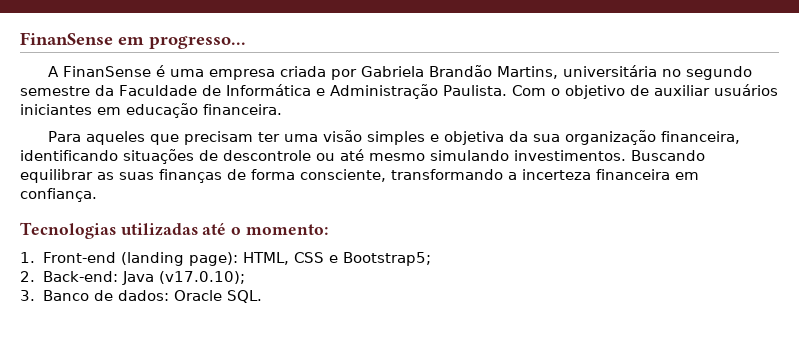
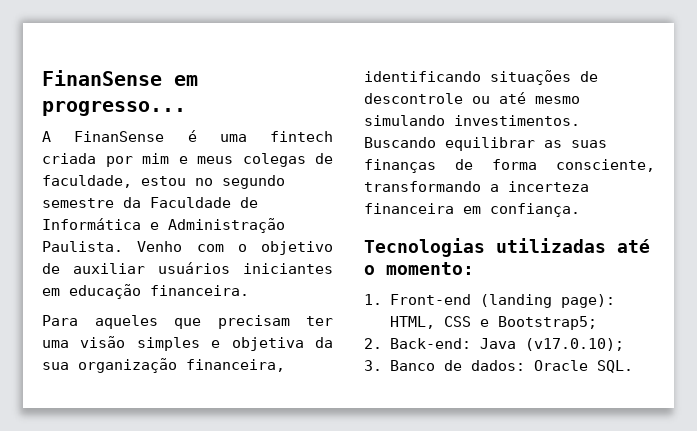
- A FinanSense é uma empresa criada por Gabriela Brandão Martins, universitária no segundo semestre da Faculdade de Informática e Administração Paulista.
+ A FinanSense é uma fintech criada por mim e meus colegas de faculdade, estou no segundo semestre da Faculdade de Informática e Administração Paulista.
- Com o objetivo de auxiliar usuários iniciantes em educação financeira.
+ Venho com o objetivo de auxiliar usuários iniciantes em educação financeira.

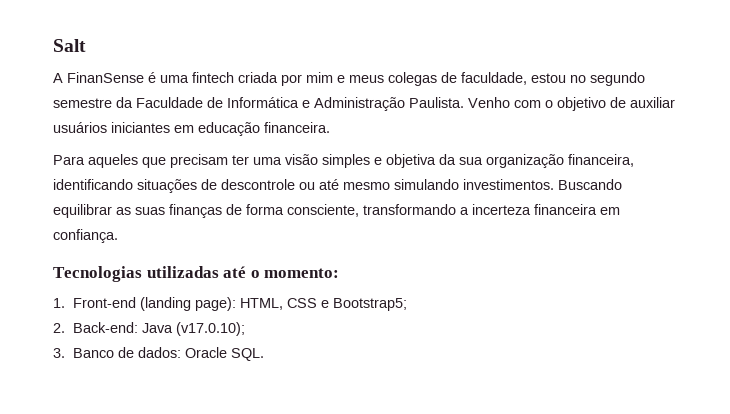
- FinanSense em progresso...
+ Salt

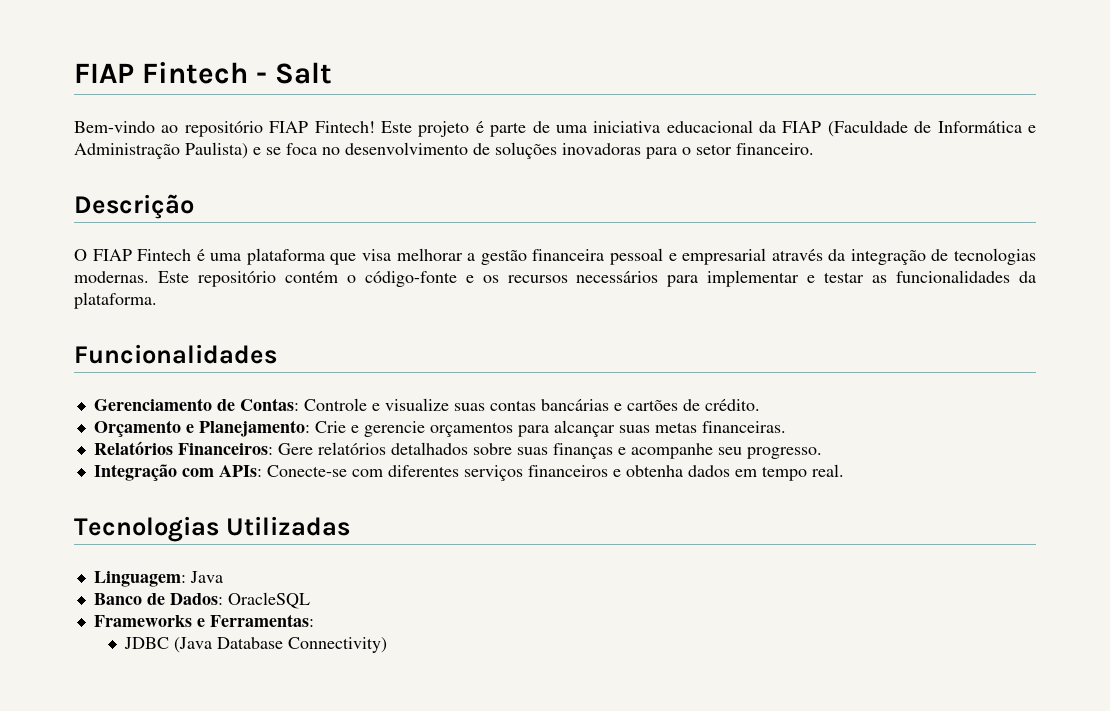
- Salt
- A FinanSense é uma fintech criada por mim e meus colegas de faculdade, estou no segundo semestre da Faculdade de Informática e Administração Paulista. Venho com o objetivo de auxiliar usuários iniciantes em educação financeira.
- Para aqueles que precisam ter uma visão simples e objetiva da sua organização financeira, identificando situações de descontrole ou até mesmo simulando investimentos. Buscando equilibrar as suas finanças de forma consciente, transformando a incerteza financeira em confiança.
- Tecnologias utilizadas até o momento:
- 1. Front-end (landing page): HTML, CSS e Bootstrap5;
- 2. Back-end: Java (v17.0.10);
- 3. Banco de dados: Oracle SQL.
+ FIAP Fintech - Salt
+ Bem-vindo ao repositório FIAP Fintech! Este projeto é parte de uma iniciativa educacional da FIAP (Faculdade de Informática e Administração Paulista) e se foca no desenvolvimento de soluções inovadoras para o setor financeiro.
+ Descrição
+ O FIAP Fintech é uma plataforma que visa melhorar a gestão financeira pessoal e empresarial através da integração de tecnologias modernas. Este repositório contém o código-fonte e os recursos necessários para implementar e testar as funcionalidades da plataforma.
+ Funcionalidades
+ Gerenciamento de Contas: Controle e visualize suas contas bancárias e cartões de crédito.
+ Orçamento e Planejamento: Crie e gerencie orçamentos para alcançar suas metas financeiras.
+ Relatórios Financeiros: Gere relatórios detalhados sobre suas finanças e acompanhe seu progresso.
+ Integração com APIs: Conecte-se com diferentes serviços financeiros e obtenha dados em tempo real.
+ Tecnologias Utilizadas
+ Linguagem: Java
+ Banco de Dados: OracleSQL
+ Frameworks e Ferramentas:
+ JDBC (Java Database Connectivity)

